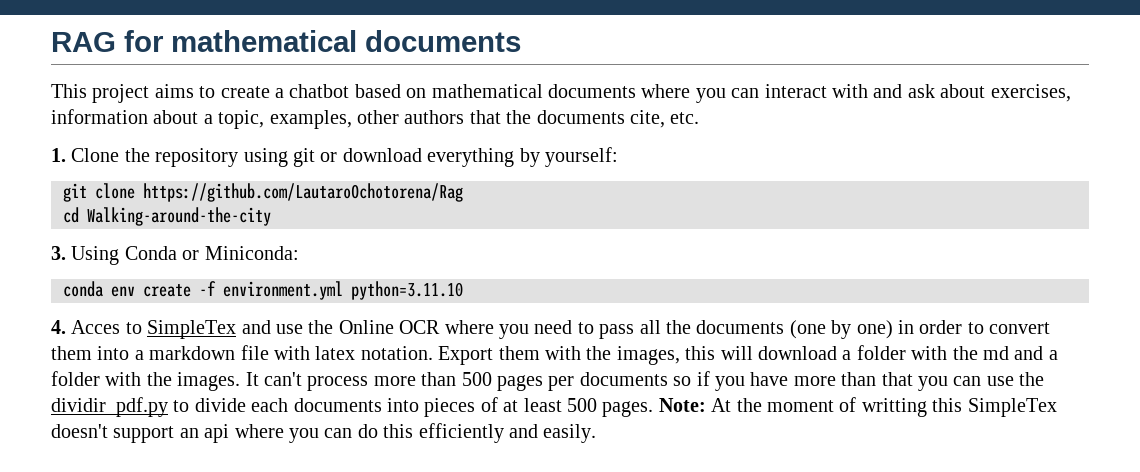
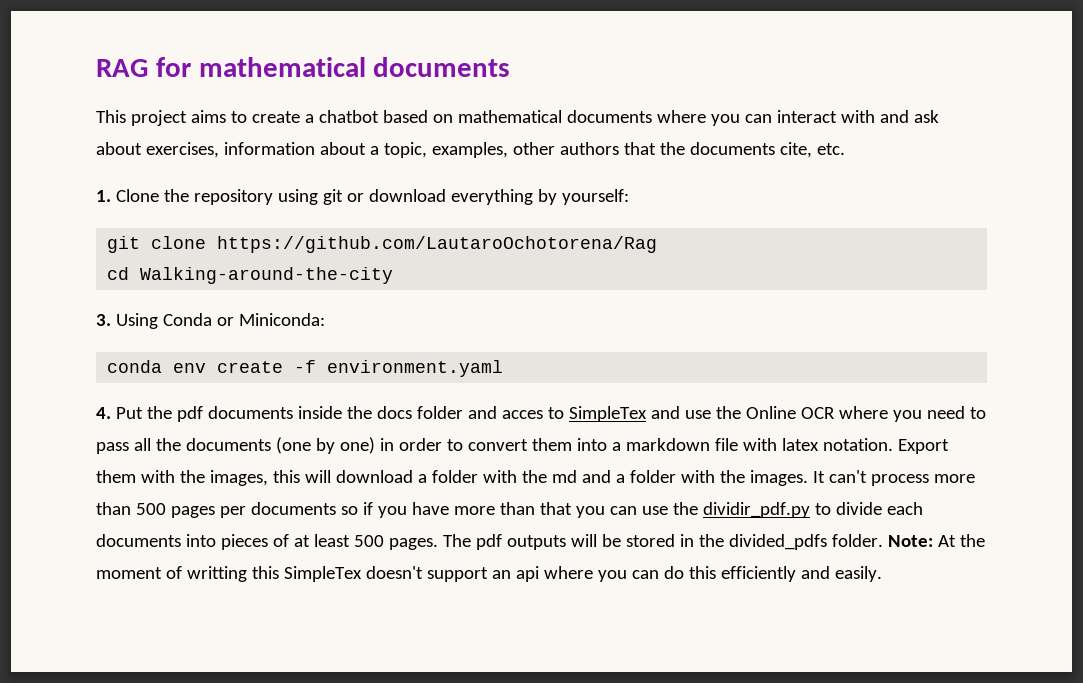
- conda env create -f environment.yml python=3.11.10
+ conda env create -f environment.yaml
- 4. Acces to SimpleTex and use the Online OCR where you need to pass all the documents (one by one) in order to convert them into a markdown file with latex notation.
+ 4. Put the pdf documents inside the docs folder and acces to SimpleTex and use the Online OCR where you need to pass all the documents (one by one) in order to convert them into a markdown file with latex notation.
+ The pdf outputs will be stored in the divided_pdfs folder.

